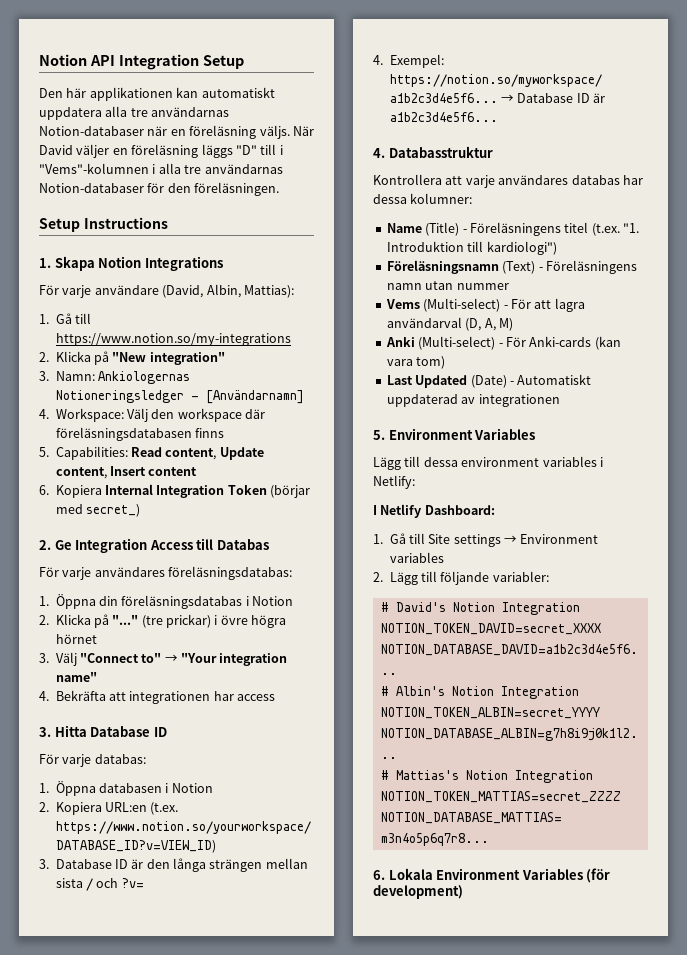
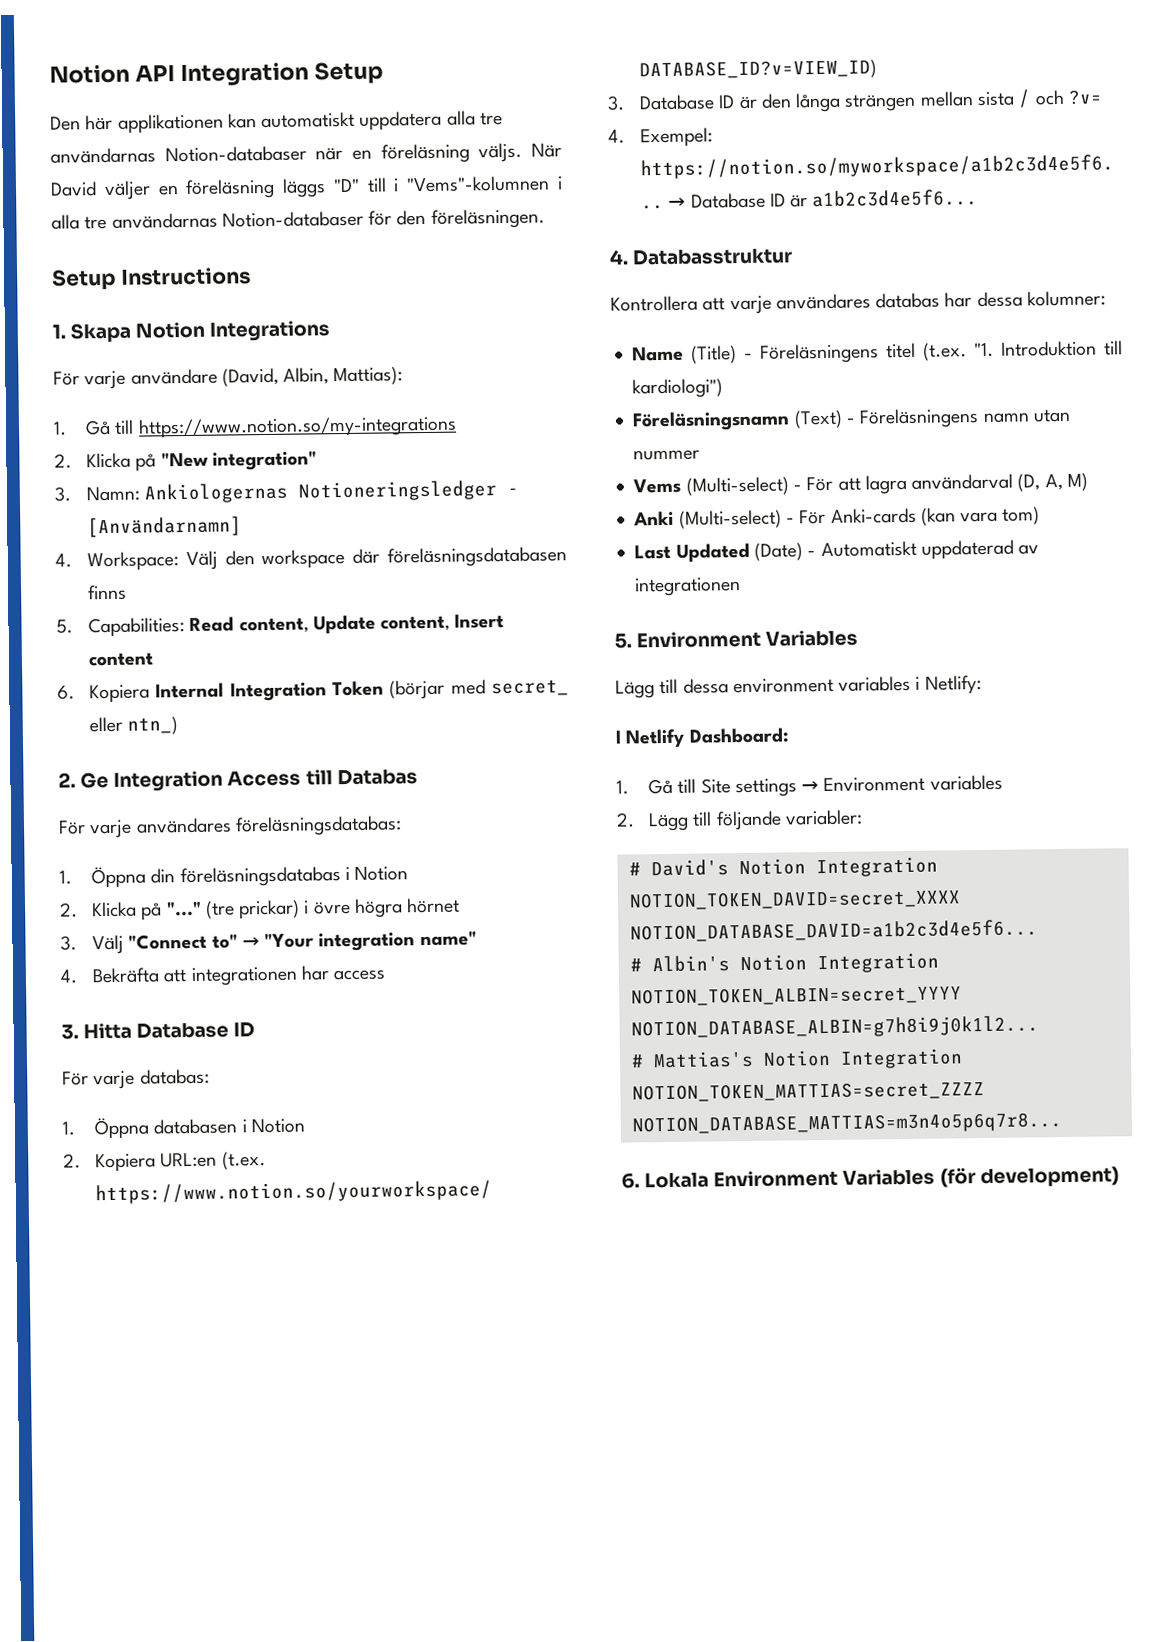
- 6. Kopiera Internal Integration Token (börjar med secret_)
+ 6. Kopiera Internal Integration Token (börjar med secret_ eller ntn_)

